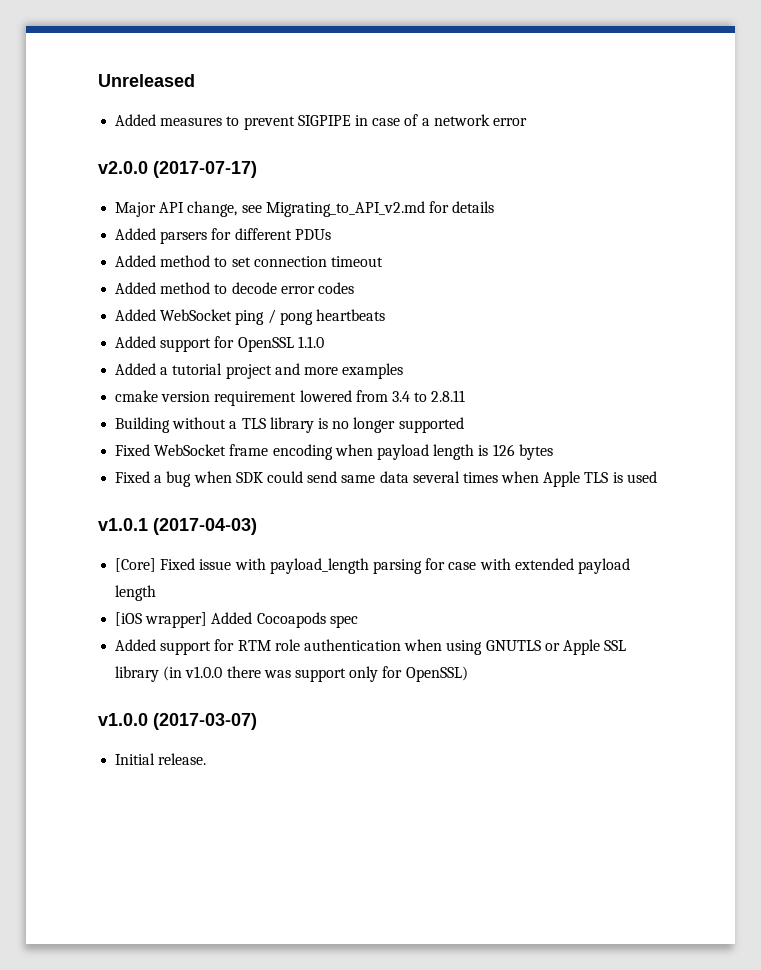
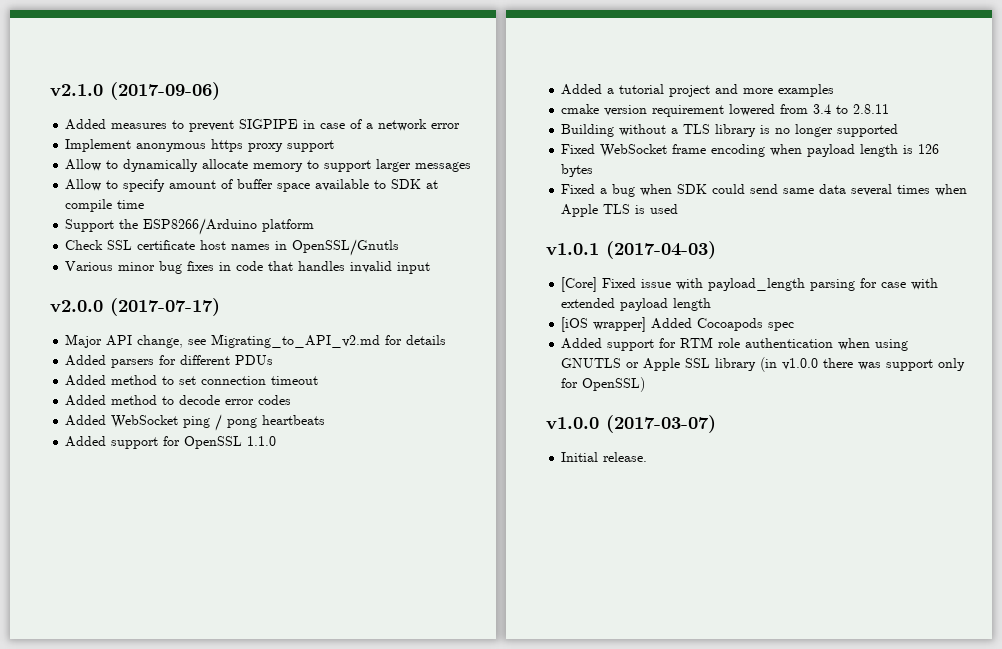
- Unreleased
+ v2.1.0 (2017-09-06)
+ Implement anonymous https proxy support
+ Allow to dynamically allocate memory to support larger messages
+ Allow to specify amount of buffer space available to SDK at compile time
+ Support the ESP8266/Arduino platform
+ Check SSL certificate host names in OpenSSL/Gnutls
+ Various minor bug fixes in code that handles invalid input

